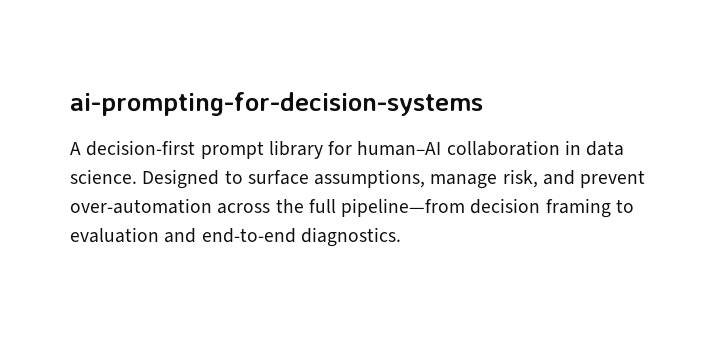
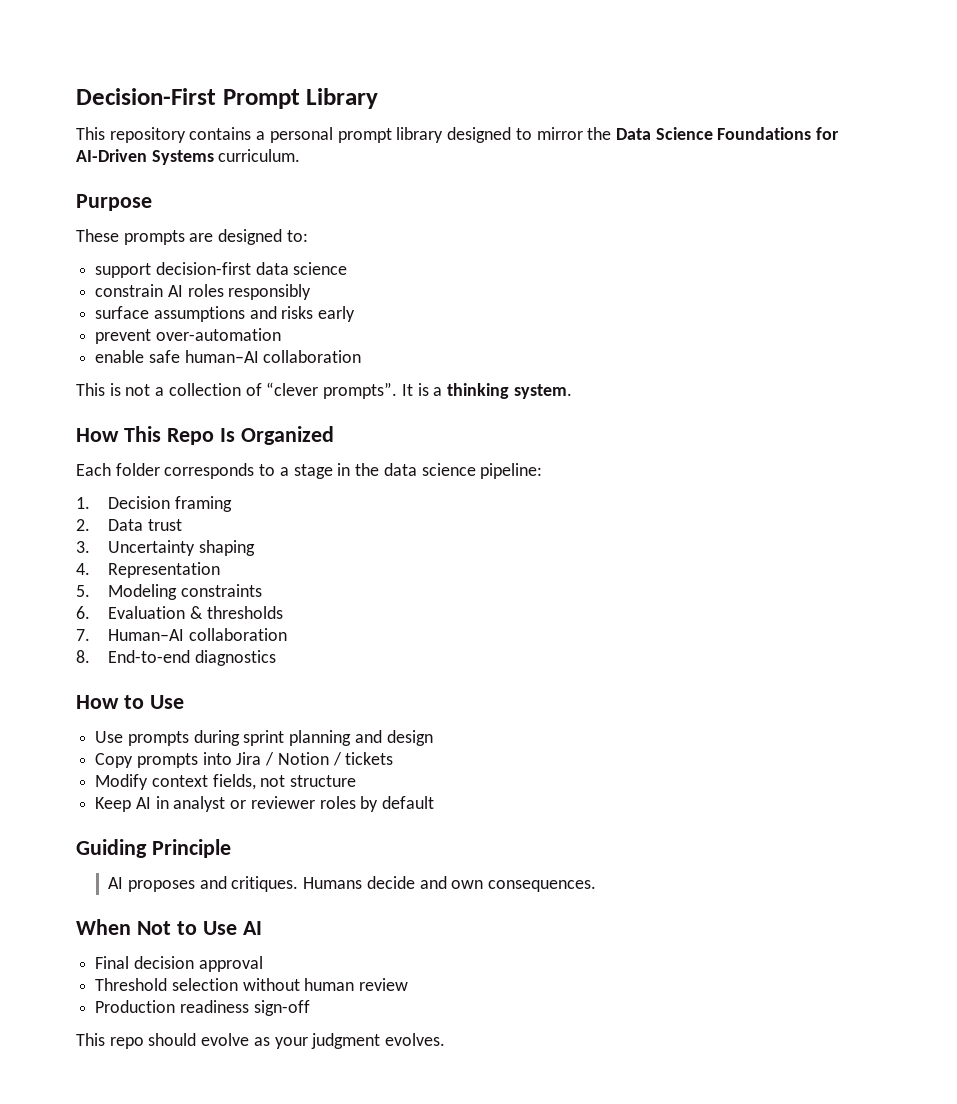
- ai-prompting-for-decision-systems
- A decision-first prompt library for human–AI collaboration in data science. Designed to surface assumptions, manage risk, and prevent over-automation across the full pipeline—from decision framing to evaluation and end-to-end diagnostics.
+ Decision-First Prompt Library
+ This repository contains a personal prompt library designed to mirror the Data Science Foundations for AI-Driven Systems curriculum.
+ Purpose
+ These prompts are designed to:
+ support decision-first data science
+ constrain AI roles responsibly
+ surface assumptions and risks early
+ prevent over-automation
+ enable safe human–AI collaboration
+ This is not a collection of “clever prompts”. It is a thinking system.
+ How This Repo Is Organized
+ Each folder corresponds to a stage in the data science pipeline:
+ 1. Decision framing
+ 2. Data trust
+ 3. Uncertainty shaping
+ 4. Representation
+ 5. Modeling constraints
+ 6. Evaluation & thresholds
+ 7. Human–AI collaboration
+ 8. End-to-end diagnostics
+ How to Use
+ Use prompts during sprint planning and design
+ Copy prompts into Jira / Notion / tickets
+ Modify context fields, not structure
+ Keep AI in analyst or reviewer roles by default
+ Guiding Principle
+ AI proposes and critiques. Humans decide and own consequences.
+ When Not to Use AI
+ Final decision approval
+ Threshold selection without human review
+ Production readiness sign-off
+ This repo should evolve as your judgment evolves.

